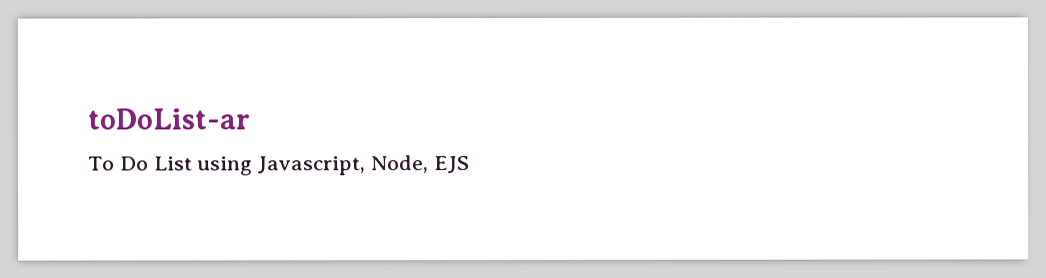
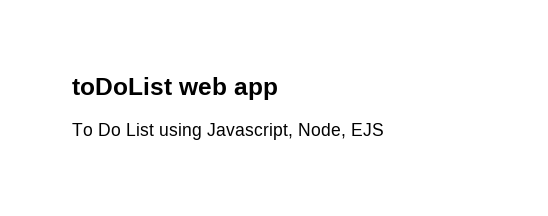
- toDoList-ar
+ toDoList web app

